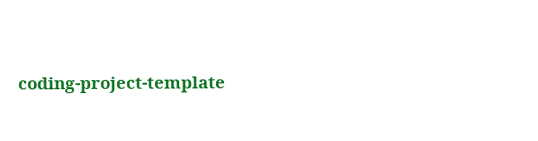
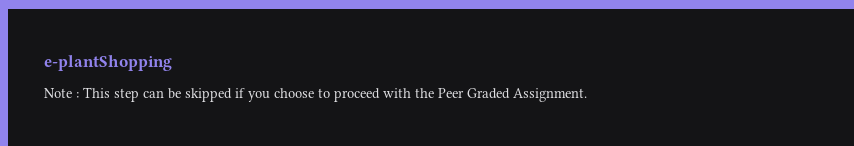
- coding-project-template
+ e-plantShopping
+ Note : This step can be skipped if you choose to proceed with the Peer Graded Assignment.

